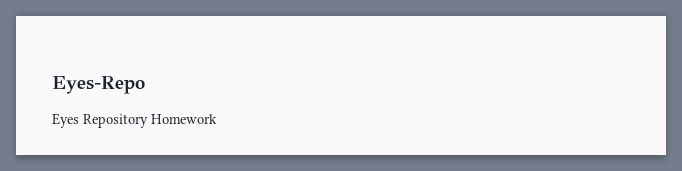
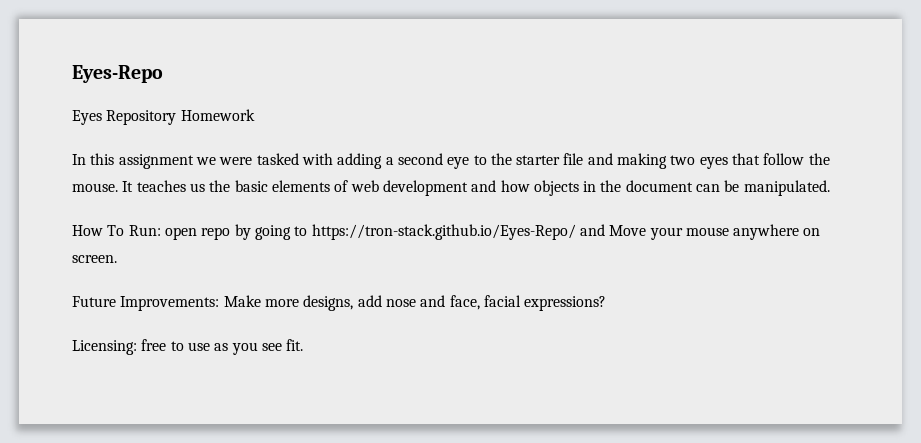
+ In this assignment we were tasked with adding a second eye to the starter file and making two eyes that follow the mouse. It teaches us the basic elements of web development and how objects in the document can be manipulated.
+ How To Run: open repo by going to https://tron-stack.github.io/Eyes-Repo/ and Move your mouse anywhere on screen.
+ Future Improvements: Make more designs, add nose and face, facial expressions?
+ Licensing: free to use as you see fit.

